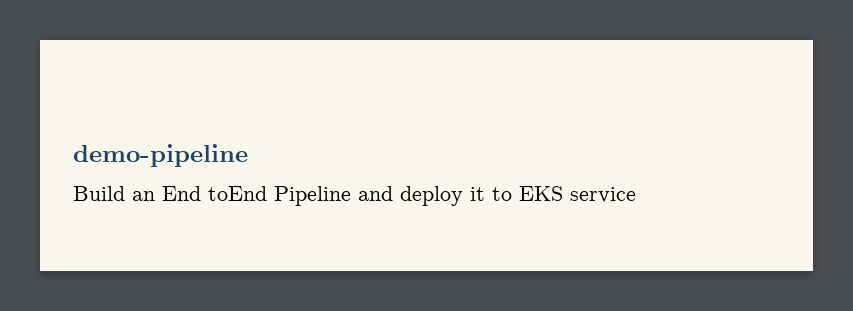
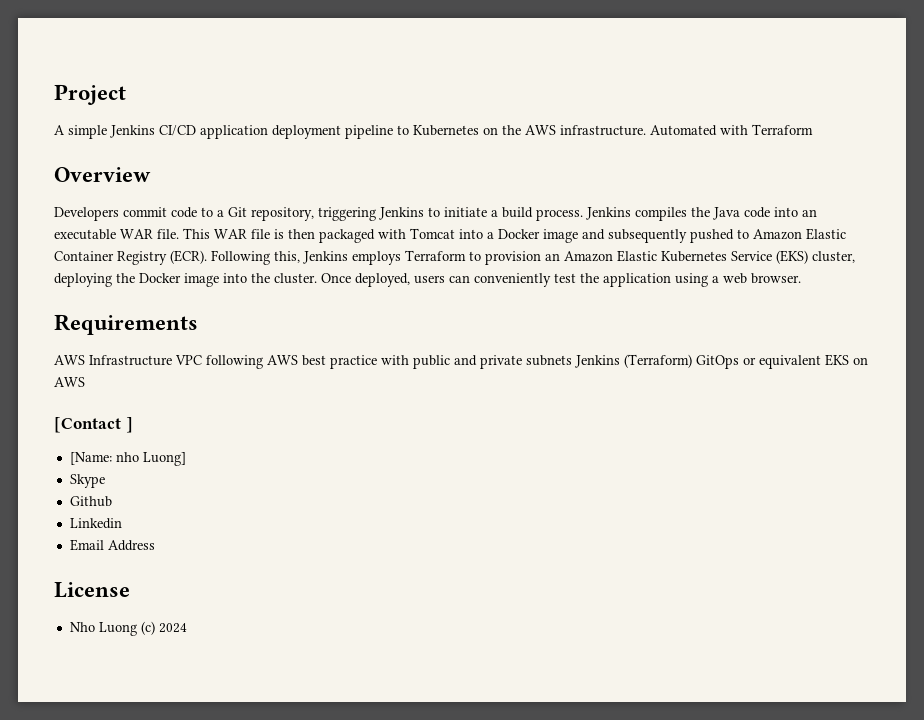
- demo-pipeline
- Build an End toEnd Pipeline and deploy it to EKS service
+ Project
+ A simple Jenkins CI/CD application deployment pipeline to Kubernetes on the AWS infrastructure. Automated with Terraform
+ Overview
+ Developers commit code to a Git repository, triggering Jenkins to initiate a build process. Jenkins compiles the Java code into an executable WAR file. This WAR file is then packaged with Tomcat into a Docker image and subsequently pushed to Amazon Elastic Container Registry (ECR). Following this, Jenkins employs Terraform to provision an Amazon Elastic Kubernetes Service (EKS) cluster, deploying the Docker image into the cluster. Once deployed, users can conveniently test the application using a web browser.
+ Requirements
+ AWS Infrastructure VPC following AWS best practice with public and private subnets Jenkins (Terraform) GitOps or equivalent EKS on AWS
+ [Contact ]
+ [Name: nho Luong]
+ Skype
+ Github
+ Linkedin
+ Email Address
+ License
+ Nho Luong (c) 2024

